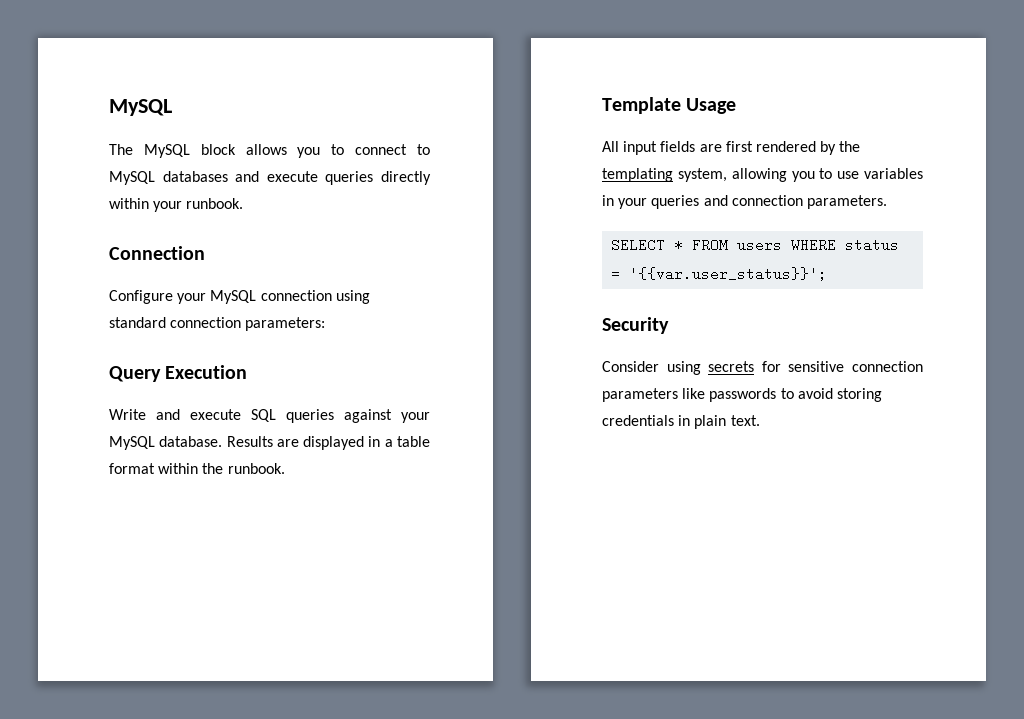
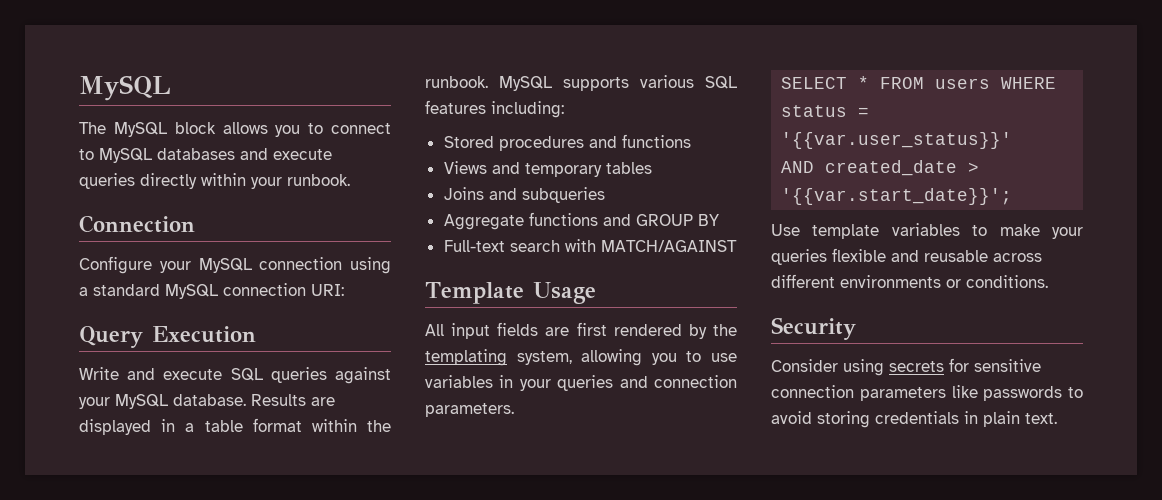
- Configure your MySQL connection using standard connection parameters:
+ Configure your MySQL connection using a standard MySQL connection URI:
+ MySQL supports various SQL features including:
+ Stored procedures and functions
+ Views and temporary tables
+ Joins and subqueries
+ Aggregate functions and GROUP BY
+ Full-text search with MATCH/AGAINST
- SELECT * FROM users WHERE status = '{{var.user_status}}';
+ SELECT * FROM users WHERE status = '{{var.user_status}}'
+ AND created_date > '{{var.start_date}}';
+ Use template variables to make your queries flexible and reusable across different environments or conditions.

